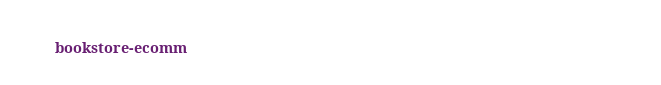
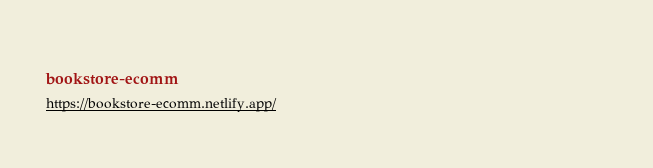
+ https://bookstore-ecomm.netlify.app/

